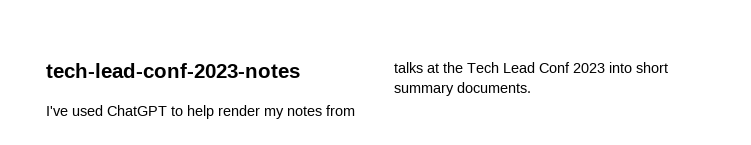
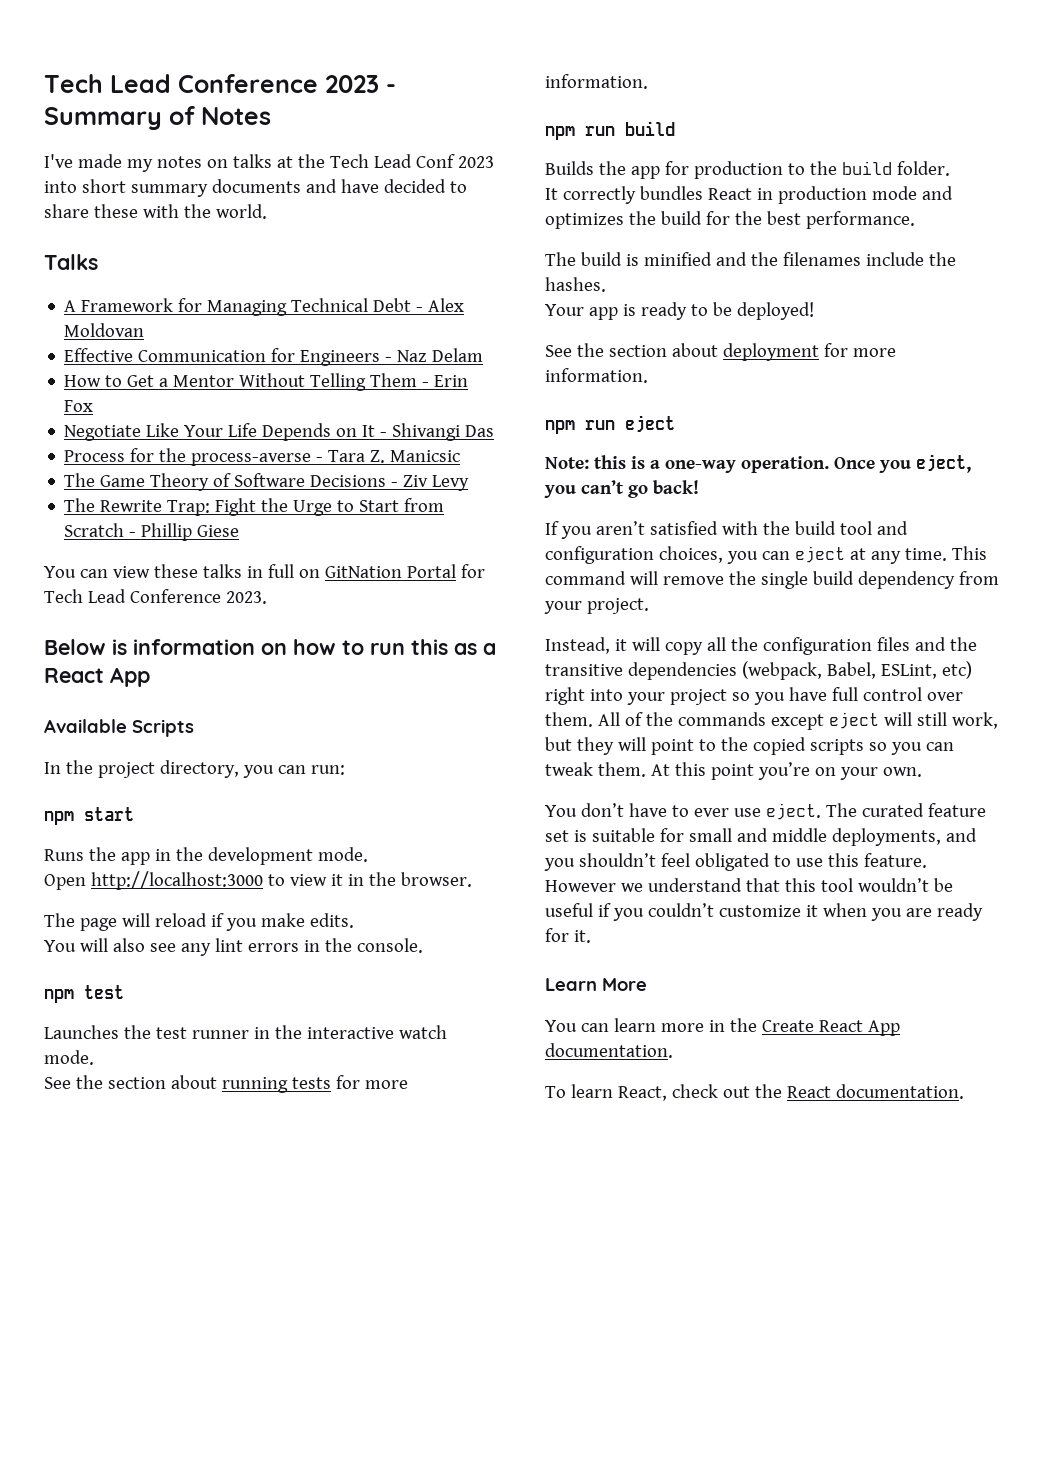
- tech-lead-conf-2023-notes
- I've used ChatGPT to help render my notes from talks at the Tech Lead Conf 2023 into short summary documents.
+ Tech Lead Conference 2023 - Summary of Notes
+ I've made my notes on talks at the Tech Lead Conf 2023 into short summary documents and have decided to share these with the world.
+ Talks
+ A Framework for Managing Technical Debt - Alex Moldovan
+ Effective Communication for Engineers - Naz Delam
+ How to Get a Mentor Without Telling Them - Erin Fox
+ Negotiate Like Your Life Depends on It - Shivangi Das
+ Process for the process-averse - Tara Z. Manicsic
+ The Game Theory of Software Decisions - Ziv Levy
+ The Rewrite Trap: Fight the Urge to Start from Scratch - Phillip Giese
+ You can view these talks in full on GitNation Portal for Tech Lead Conference 2023.
+ Below is information on how to run this as a React App
+ Available Scripts
+ In the project directory, you can run:
+ npm start
+ Runs the app in the development mode.
+ Open http://localhost:3000 to view it in the browser.
+ The page will reload if you make edits.
+ You will also see any lint errors in the console.
+ npm test
+ Launches the test runner in the interactive watch mode.
+ See the section about running tests for more information.
+ npm run build
+ Builds the app for production to the build folder.
+ It correctly bundles React in production mode and optimizes the build for the best performance.
+ The build is minified and the filenames include the hashes.
+ Your app is ready to be deployed!
+ See the section about deployment for more information.
+ npm run eject
+ Note: this is a one-way operation. Once you eject, you can’t go back!
+ If you aren’t satisfied with the build tool and configuration choices, you can eject at any time. This command will remove the single build dependency from your project.
+ Instead, it will copy all the configuration files and the transitive dependencies (webpack, Babel, ESLint, etc) right into your project so you have full control over them. All of the commands except eject will still work, but they will point to the copied scripts so you can tweak them. At this point you’re on your own.
+ You don’t have to ever use eject. The curated feature set is suitable for small and middle deployments, and you shouldn’t feel obligated to use this feature. However we understand that this tool wouldn’t be useful if you couldn’t customize it when you are ready for it.
+ Learn More
+ You can learn more in the Create React App documentation.
+ To learn React, check out the React documentation.

